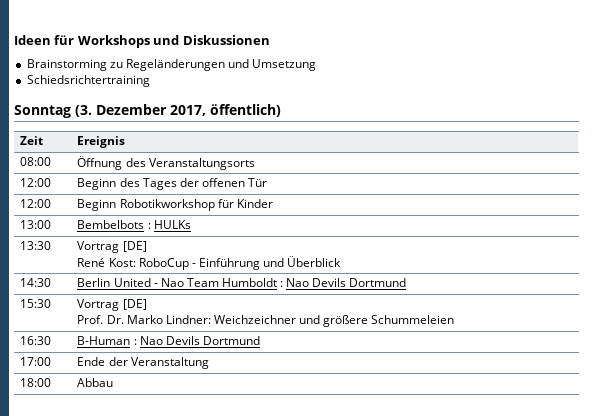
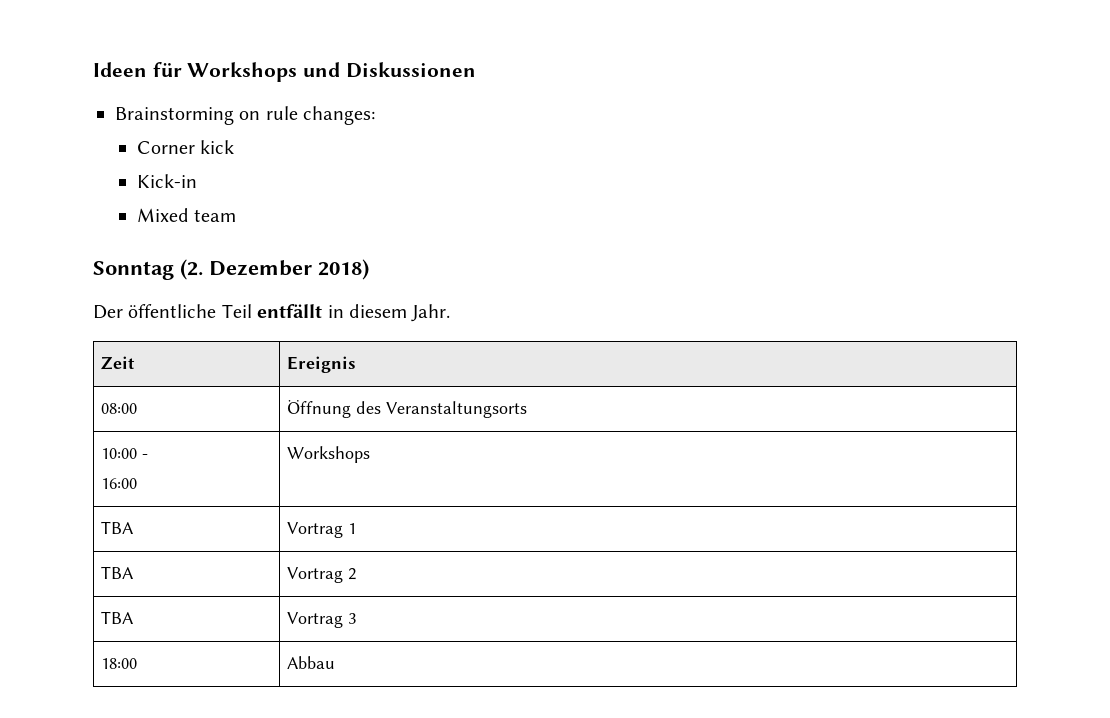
- Brainstorming zu Regeländerungen und Umsetzung
- Schiedsrichtertraining
- Sonntag (3. Dezember 2017, öffentlich)
+ Brainstorming on rule changes:
+ Corner kick
+ Kick-in
+ Mixed team
+ Sonntag (2. Dezember 2018)
+ Der öffentliche Teil entfällt in diesem Jahr.
- 12:00 | Beginn des Tages der offenen Tür
- 12:00 | Beginn Robotikworkshop für Kinder
- 13:00 | Bembelbots : HULKs
- 13:30 | Vortrag [DE]
- René Kost: RoboCup - Einführung und Überblick
- 14:30 | Berlin United - Nao Team Humboldt : Nao Devils Dortmund
- 15:30 | Vortrag [DE]
- Prof. Dr. Marko Lindner: Weichzeichner und größere Schummeleien
- 16:30 | B-Human : Nao Devils Dortmund
- 17:00 | Ende der Veranstaltung
+ 10:00 -
+ 16:00 | Workshops
+ TBA | Vortrag 1
+ TBA | Vortrag 2
+ TBA | Vortrag 3

